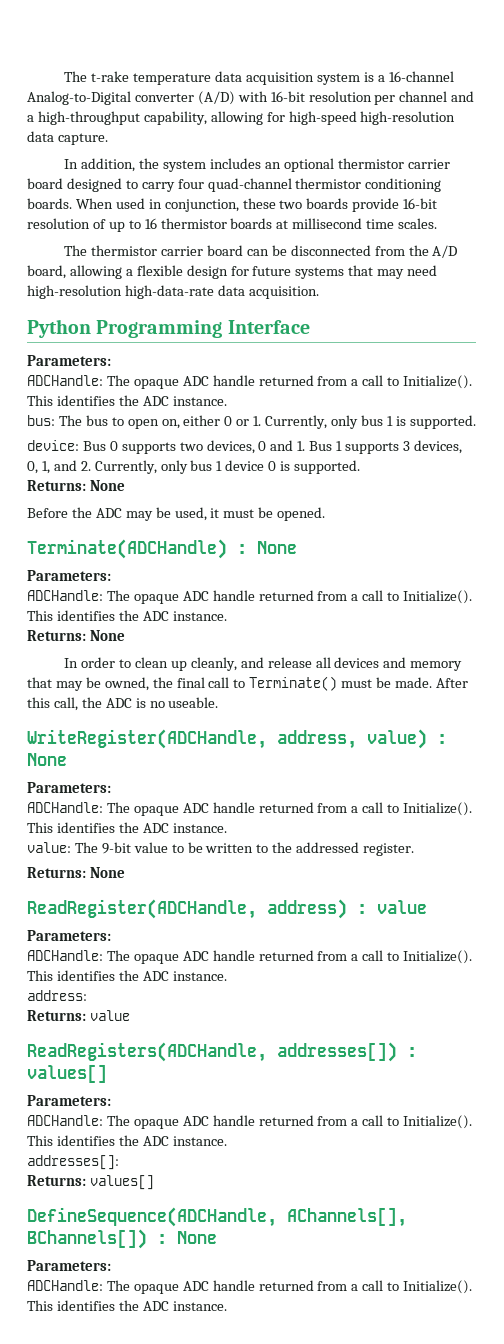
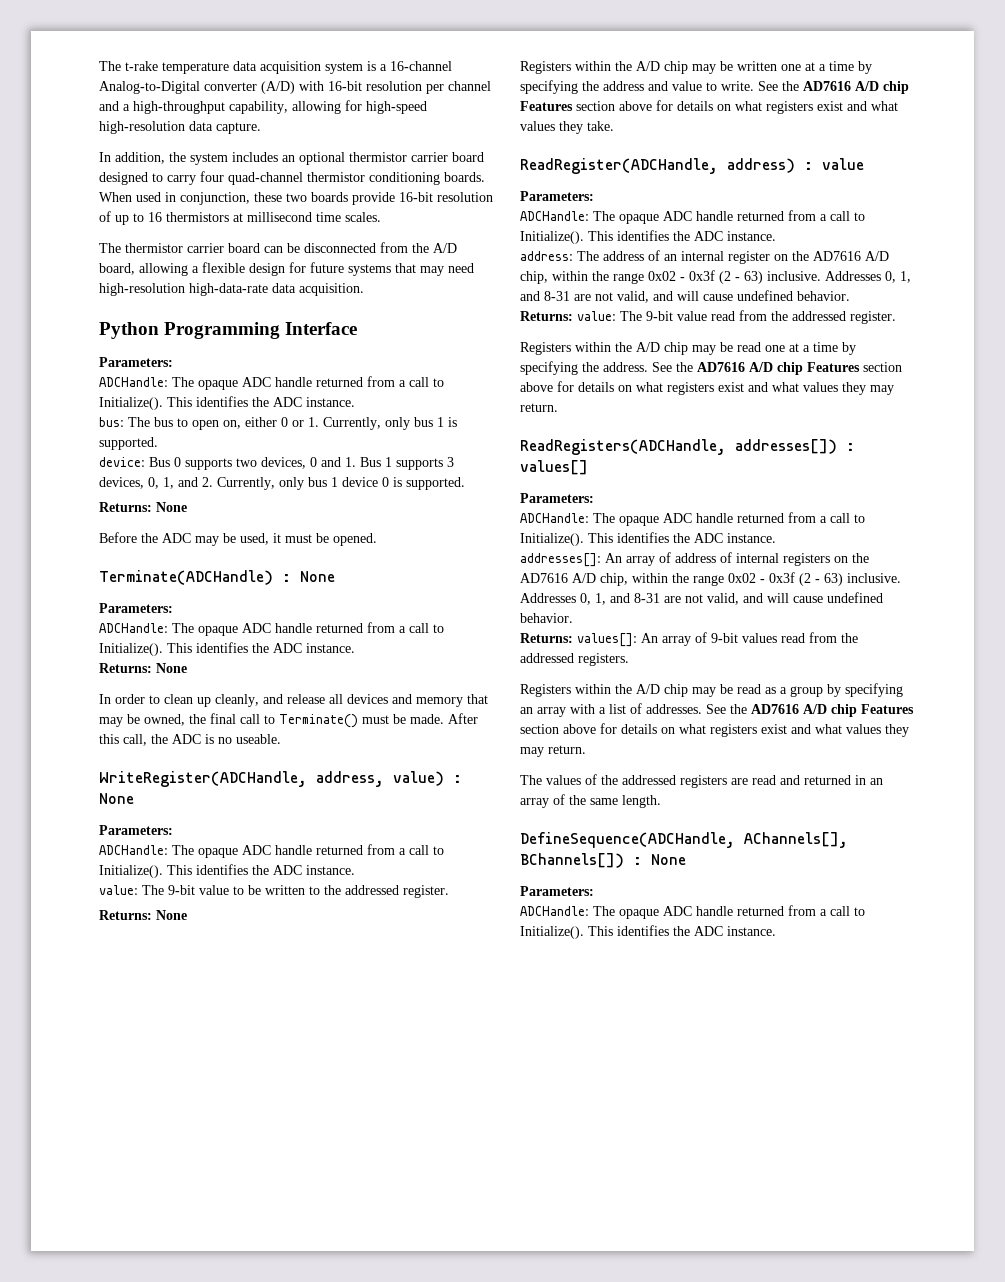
- When used in conjunction, these two boards provide 16-bit resolution of up to 16 thermistor boards at millisecond time scales.
+ When used in conjunction, these two boards provide 16-bit resolution of up to 16 thermistors at millisecond time scales.
+ Registers within the A/D chip may be written one at a time by specifying the address and value to write. See the AD7616 A/D chip Features section above for details on what registers exist and what values they take.
- address:
- Returns: value
+ address: The address of an internal register on the AD7616 A/D chip, within the range 0x02 - 0x3f (2 - 63) inclusive. Addresses 0, 1, and 8-31 are not valid, and will cause undefined behavior.
+ Returns: value: The 9-bit value read from the addressed register.
+ Registers within the A/D chip may be read one at a time by specifying the address. See the AD7616 A/D chip Features section above for details on what registers exist and what values they may return.
- addresses[]:
- Returns: values[]
+ addresses[]: An array of address of internal registers on the AD7616 A/D chip, within the range 0x02 - 0x3f (2 - 63) inclusive. Addresses 0, 1, and 8-31 are not valid, and will cause undefined behavior.
+ Returns: values[]: An array of 9-bit values read from the addressed registers.
+ Registers within the A/D chip may be read as a group by specifying an array with a list of addresses. See the AD7616 A/D chip Features section above for details on what registers exist and what values they may return.
+ The values of the addressed registers are read and returned in an array of the same length.

